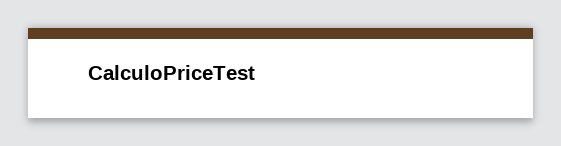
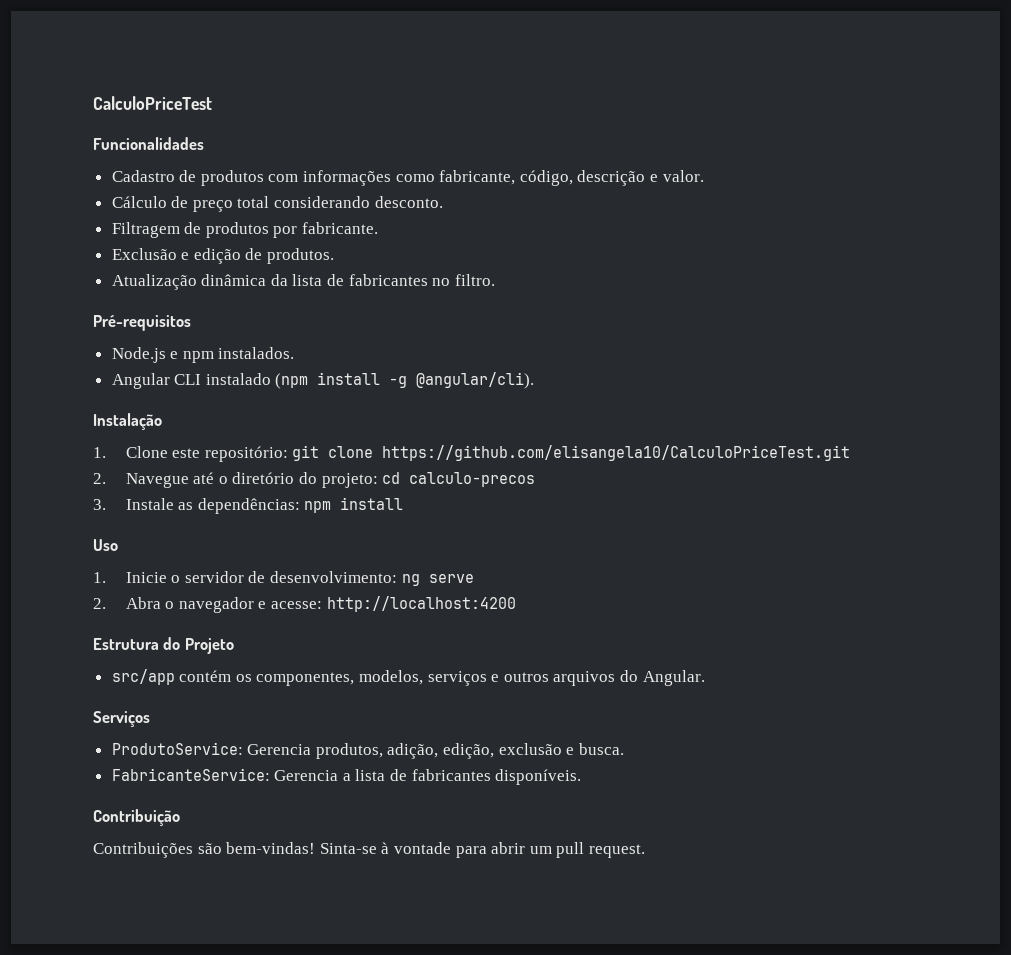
+ Funcionalidades
+ Cadastro de produtos com informações como fabricante, código, descrição e valor.
+ Cálculo de preço total considerando desconto.
+ Filtragem de produtos por fabricante.
+ Exclusão e edição de produtos.
+ Atualização dinâmica da lista de fabricantes no filtro.
+ Pré-requisitos
+ Node.js e npm instalados.
+ Angular CLI instalado (npm install -g @angular/cli).
+ Instalação
+ 1. Clone este repositório: git clone https://github.com/elisangela10/CalculoPriceTest.git
+ 2. Navegue até o diretório do projeto: cd calculo-precos
+ 3. Instale as dependências: npm install
+ Uso
+ 1. Inicie o servidor de desenvolvimento: ng serve
+ 2. Abra o navegador e acesse: http://localhost:4200
+ Estrutura do Projeto
+ src/app contém os componentes, modelos, serviços e outros arquivos do Angular.
+ Serviços
+ ProdutoService: Gerencia produtos, adição, edição, exclusão e busca.
+ FabricanteService: Gerencia a lista de fabricantes disponíveis.
+ Contribuição
+ Contribuições são bem-vindas! Sinta-se à vontade para abrir um pull request.

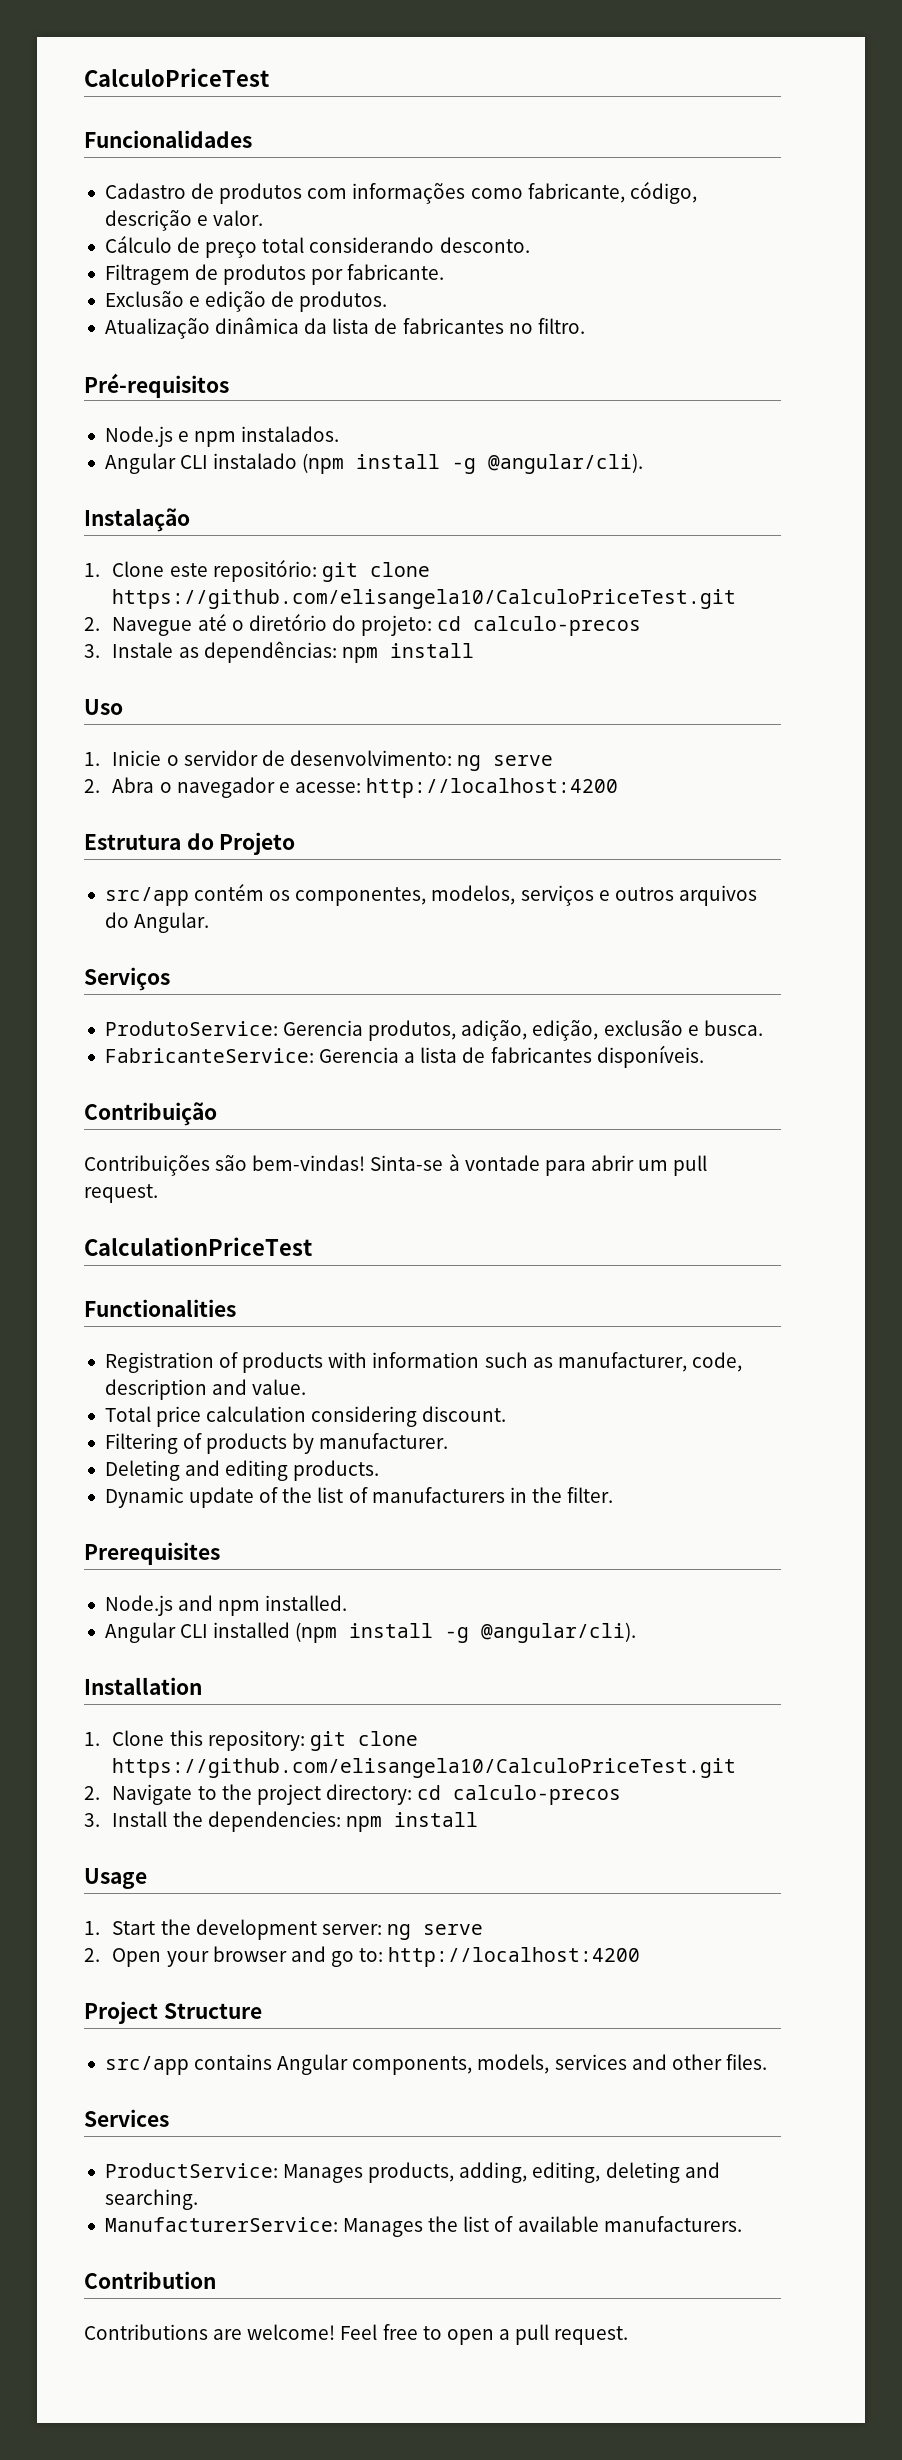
+ CalculationPriceTest
+ Functionalities
+ Registration of products with information such as manufacturer, code, description and value.
+ Total price calculation considering discount.
+ Filtering of products by manufacturer.
+ Deleting and editing products.
+ Dynamic update of the list of manufacturers in the filter.
+ Prerequisites
+ Node.js and npm installed.
+ Angular CLI installed (npm install -g @angular/cli).
+ Installation
+ 1. Clone this repository: git clone https://github.com/elisangela10/CalculoPriceTest.git
+ 2. Navigate to the project directory: cd calculo-precos
+ 3. Install the dependencies: npm install
+ Usage
+ 1. Start the development server: ng serve
+ 2. Open your browser and go to: http://localhost:4200
+ Project Structure
+ src/app contains Angular components, models, services and other files.
+ Services
+ ProductService: Manages products, adding, editing, deleting and searching.
+ ManufacturerService: Manages the list of available manufacturers.
+ Contribution
+ Contributions are welcome! Feel free to open a pull request.

